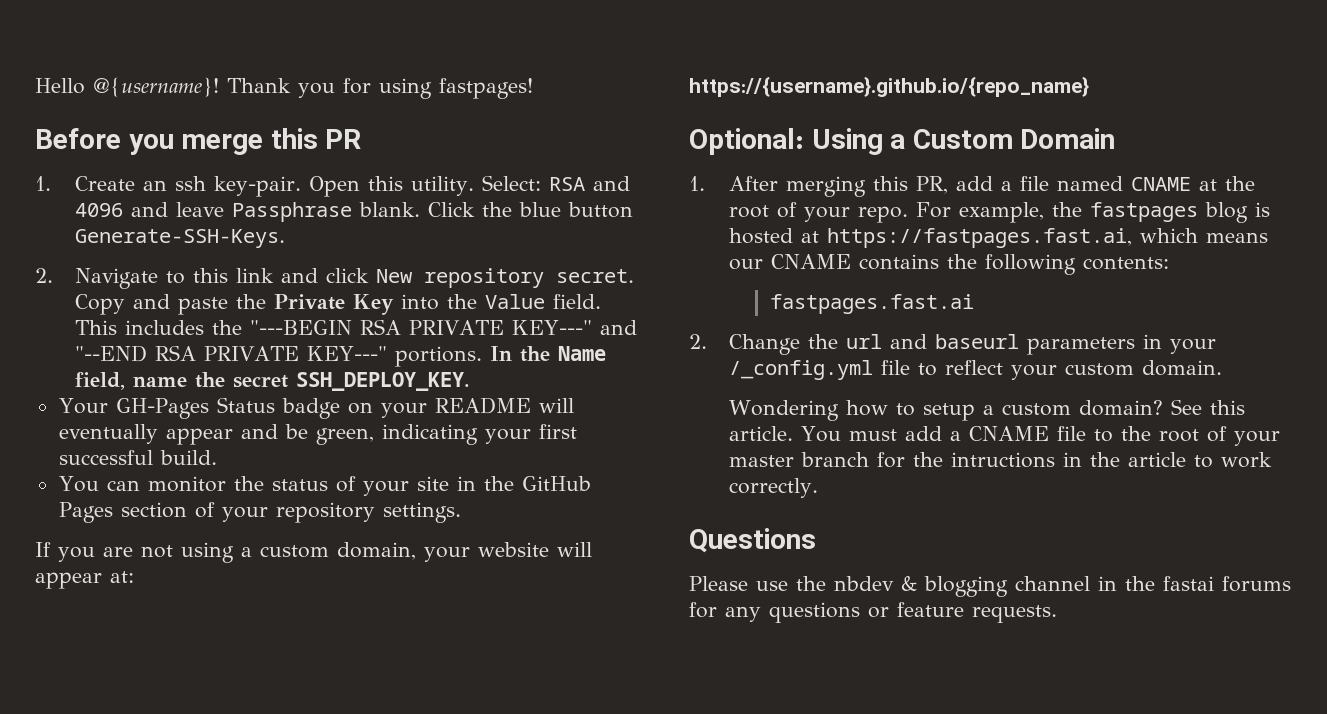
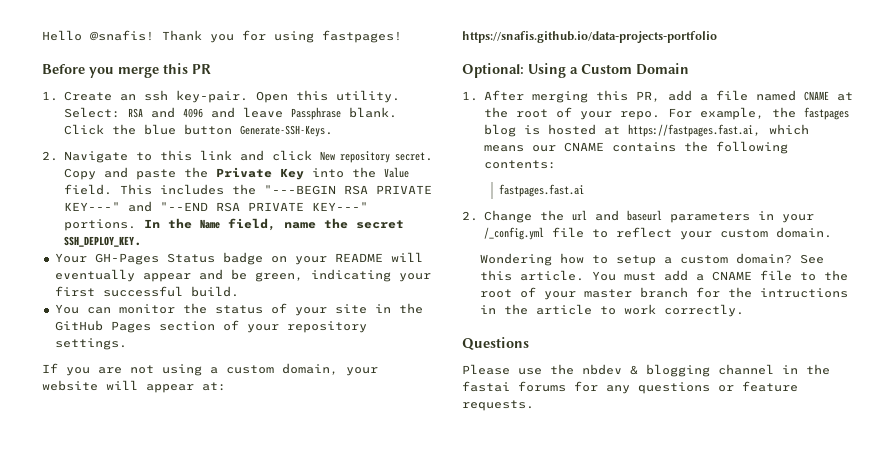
- Hello @{username}!
+ Hello @snafis!
- https://{username}.github.io/{repo_name}
+ https://snafis.github.io/data-projects-portfolio

